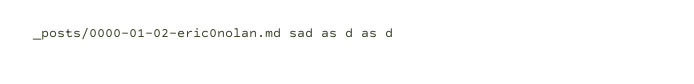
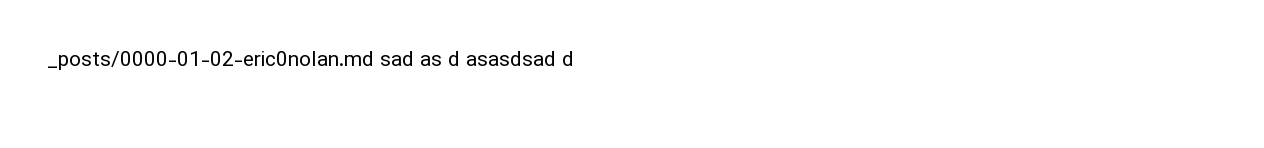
- _posts/0000-01-02-eric0nolan.md sad as d as d
+ _posts/0000-01-02-eric0nolan.md sad as d asasdsad d

